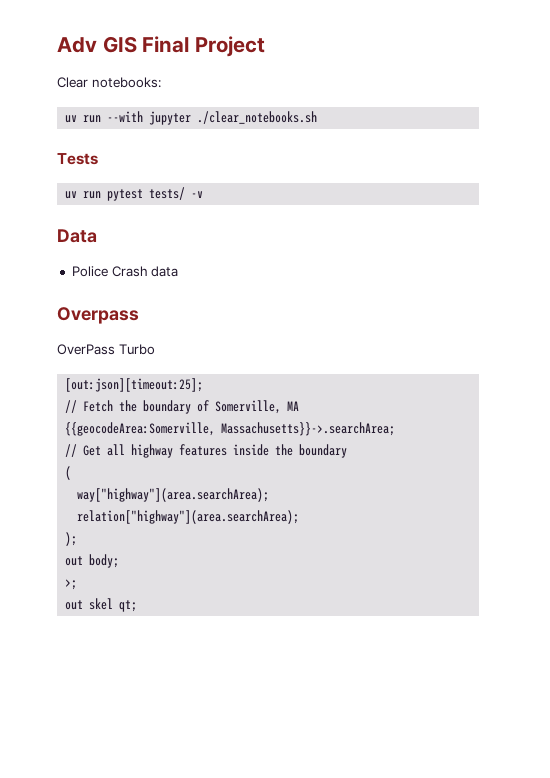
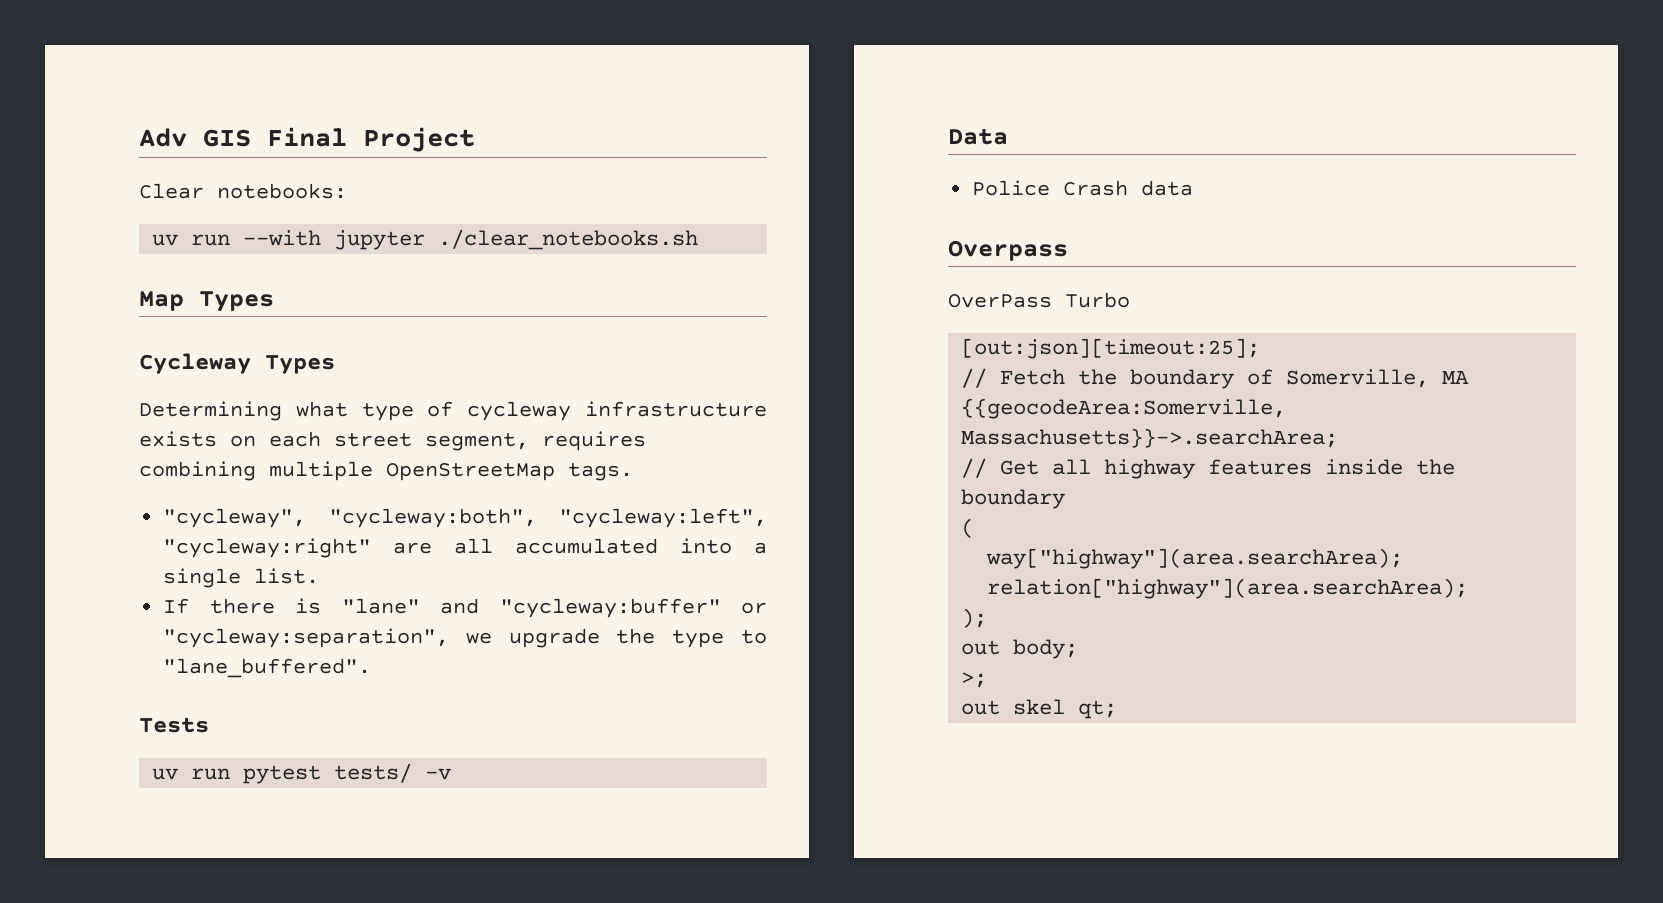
+ Map Types
+ Cycleway Types
+ Determining what type of cycleway infrastructure exists on each street segment, requires combining multiple OpenStreetMap tags.
+ "cycleway", "cycleway:both", "cycleway:left", "cycleway:right" are all accumulated into a single list.
+ If there is "lane" and "cycleway:buffer" or "cycleway:separation", we upgrade the type to "lane_buffered".

